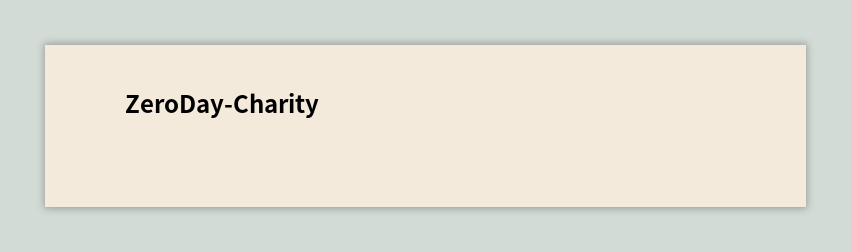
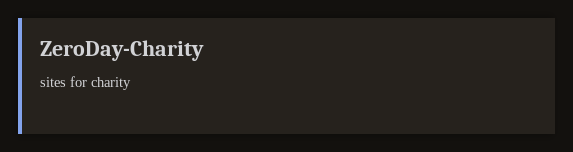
+ sites for charity

